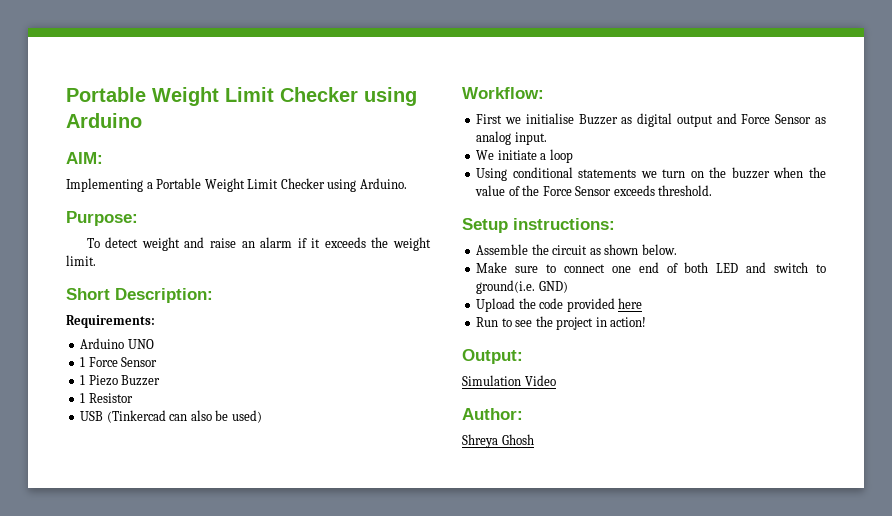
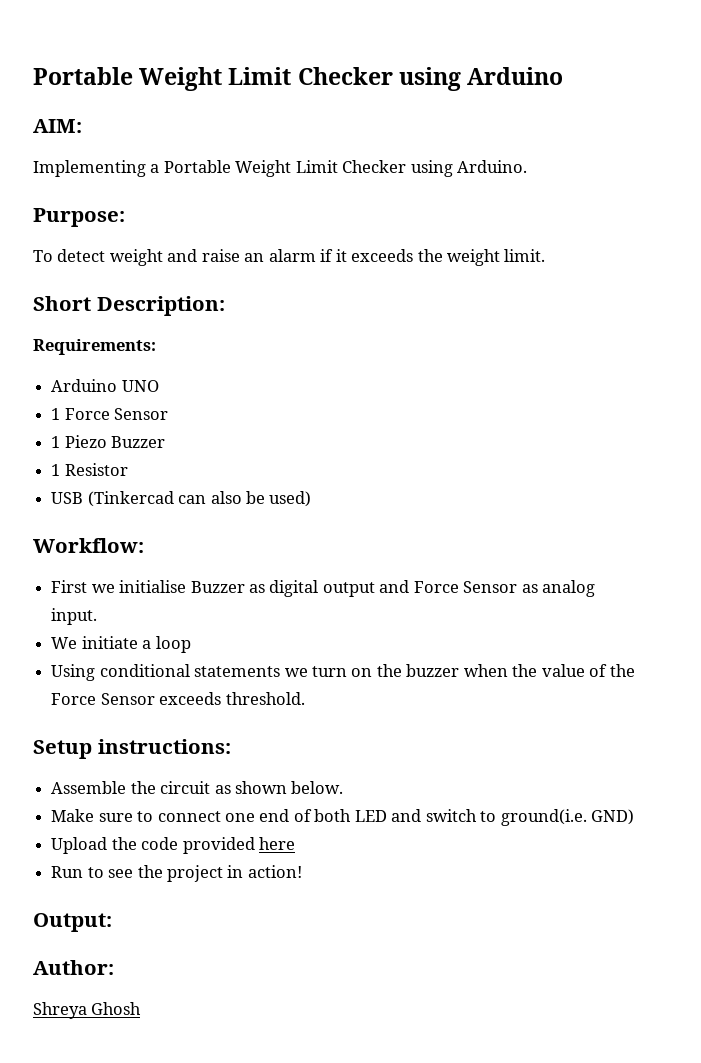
- Simulation Video

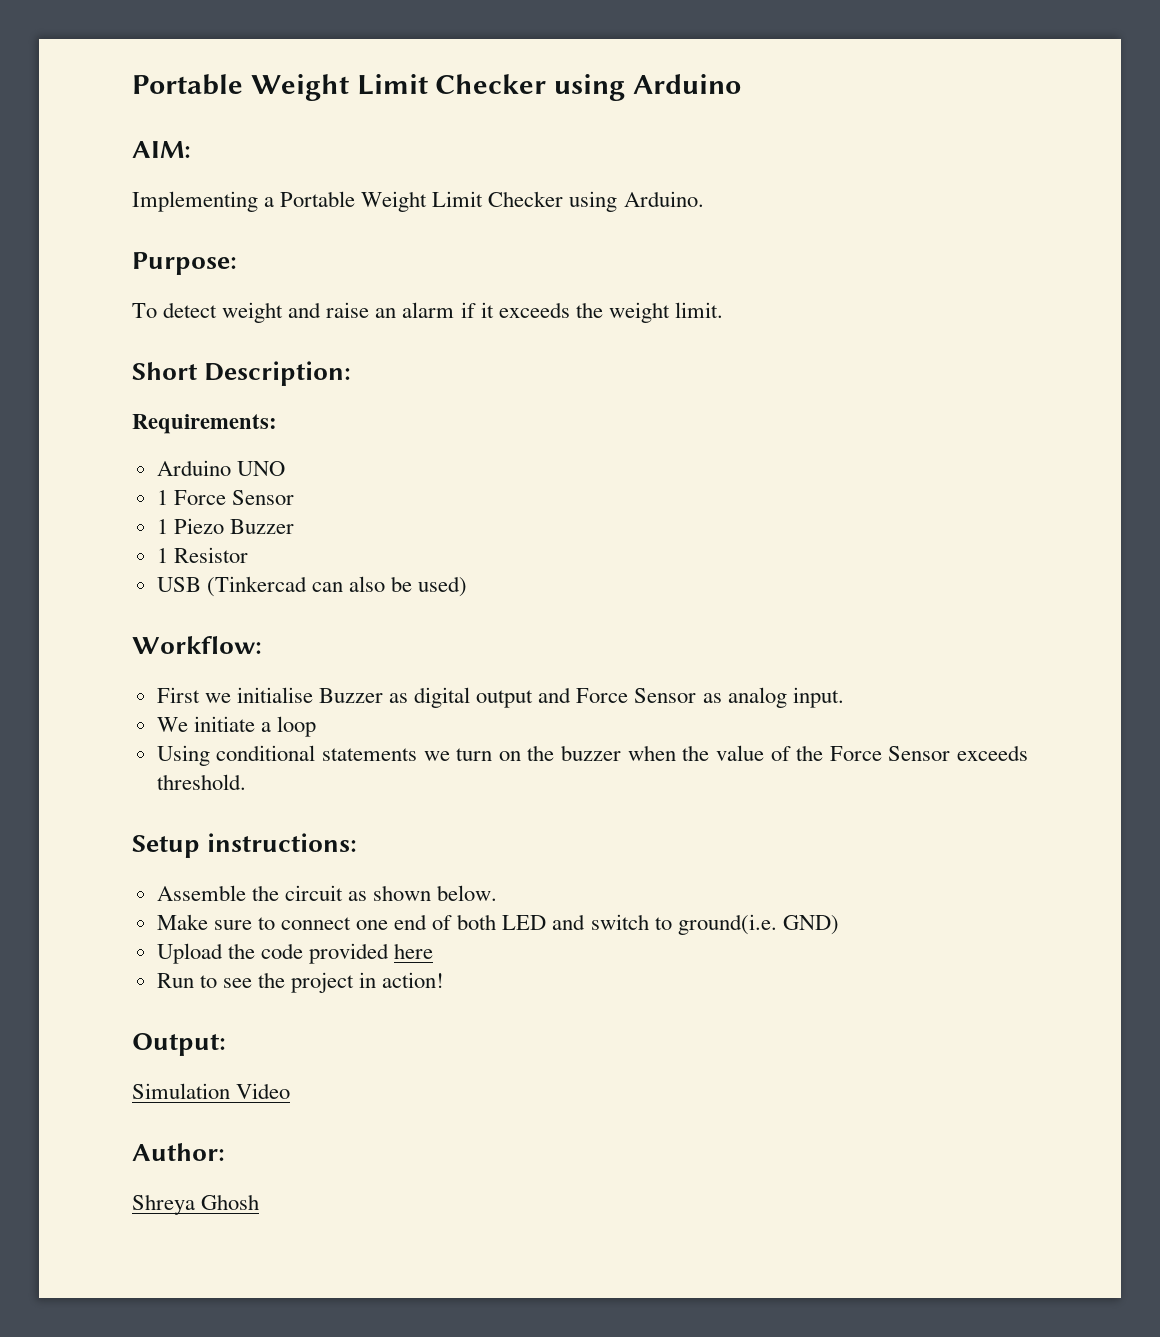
+ Simulation Video

